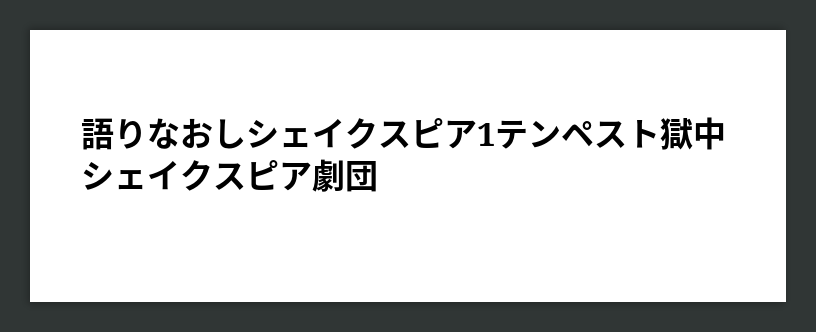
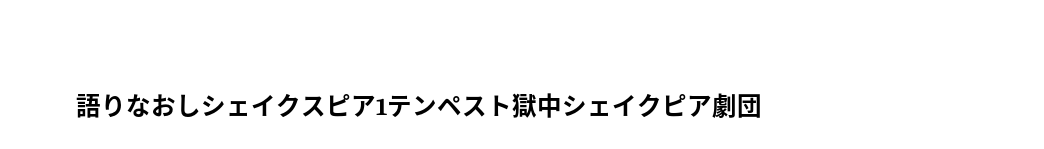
- 語りなおしシェイクスピア1テンペスト獄中シェイクスピア劇団
+ 語りなおしシェイクスピア1テンペスト獄中シェイクピア劇団

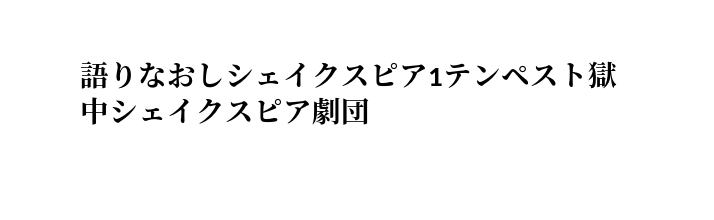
- 語りなおしシェイクスピア1テンペスト獄中シェイクピア劇団
+ 語りなおしシェイクスピア1テンペスト獄中シェイクスピア劇団

